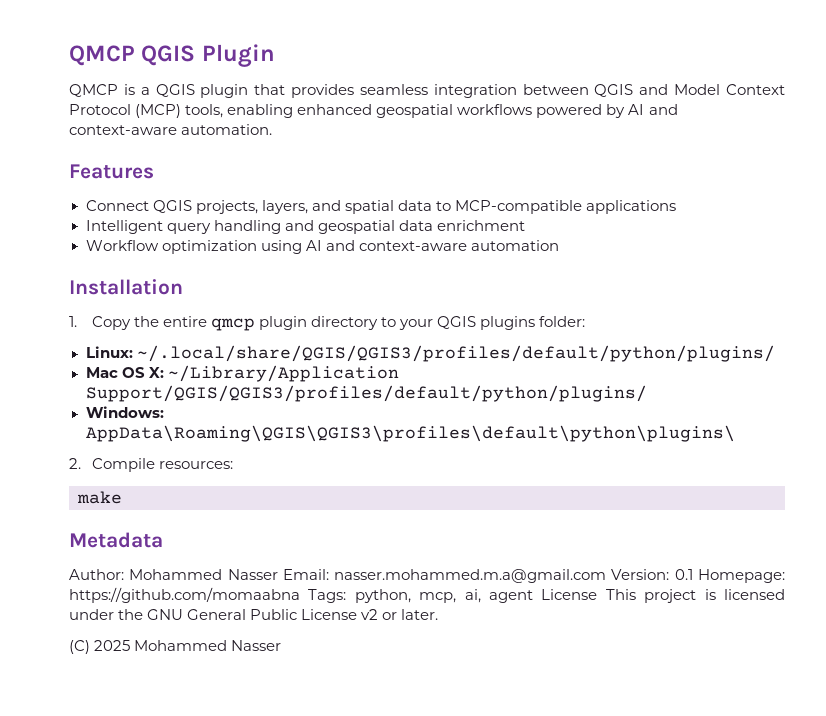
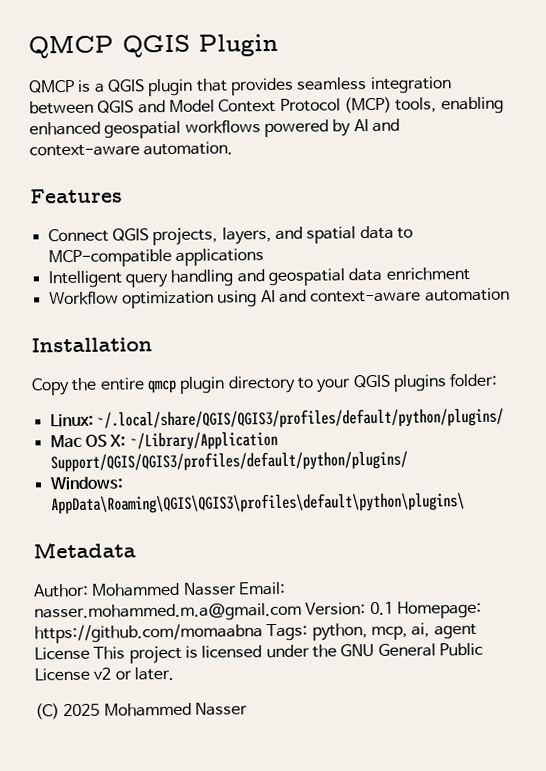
- 1. Copy the entire qmcp plugin directory to your QGIS plugins folder:
+ Copy the entire qmcp plugin directory to your QGIS plugins folder:
- 2. Compile resources:
- make

